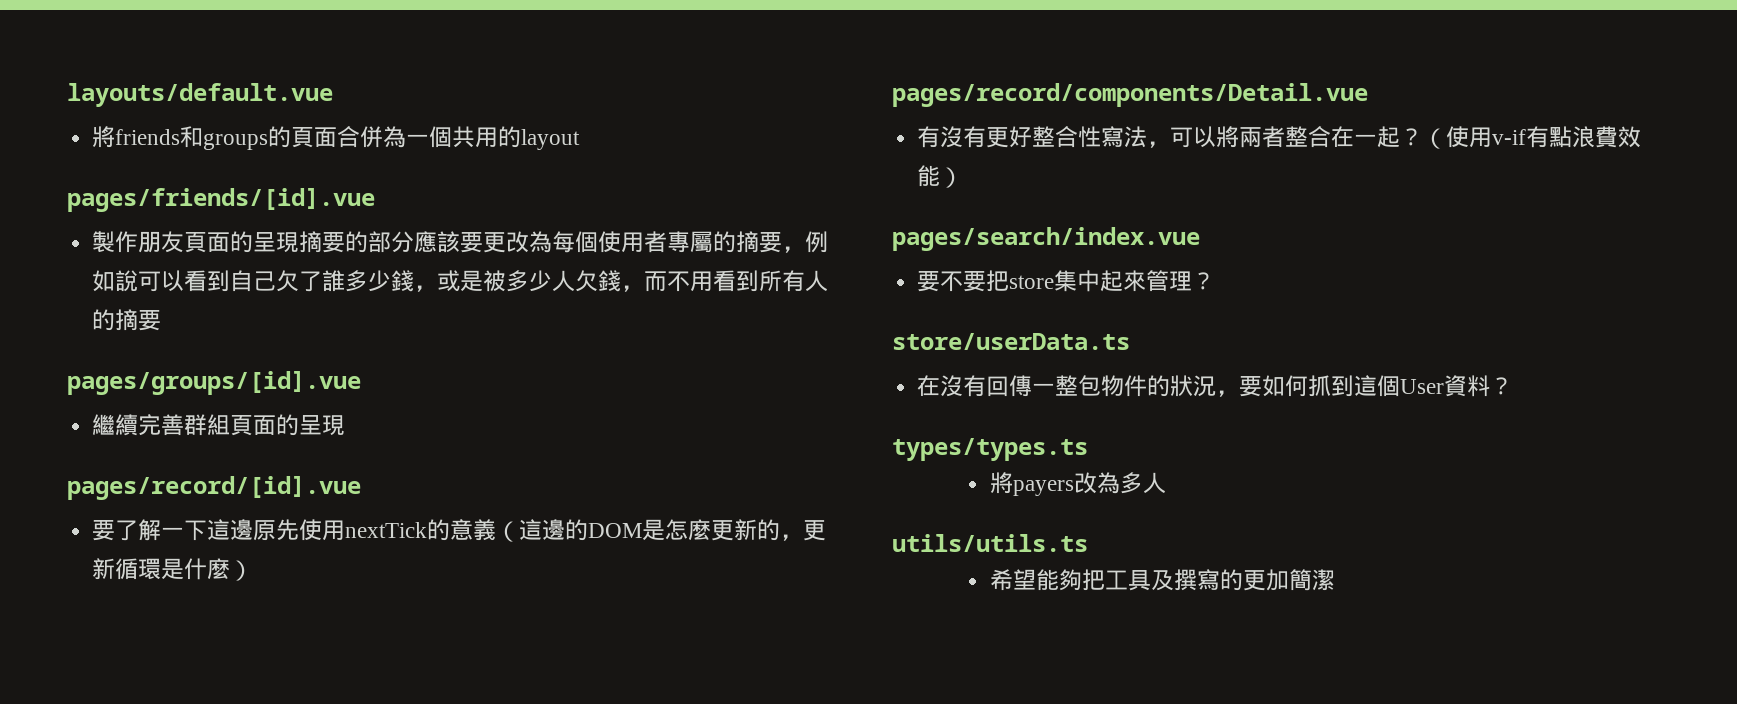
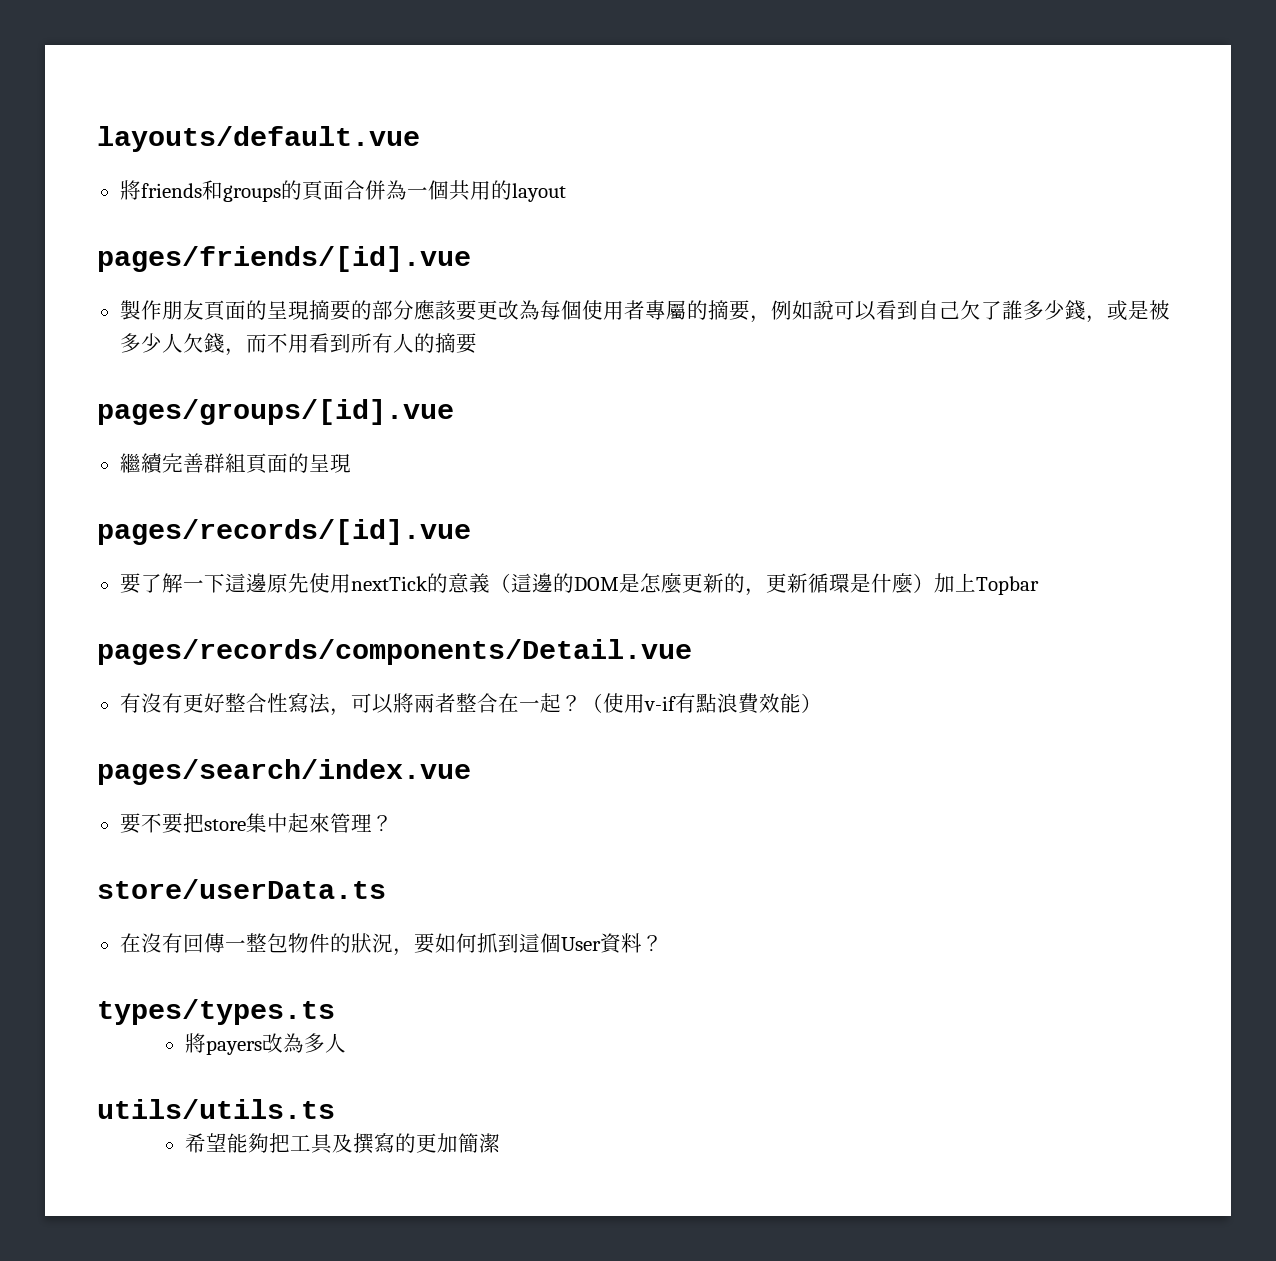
- pages/record/[id].vue
+ pages/records/[id].vue
- 要了解一下這邊原先使用nextTick的意義（這邊的DOM是怎麼更新的，更新循環是什麼）
- pages/record/components/Detail.vue
+ 要了解一下這邊原先使用nextTick的意義（這邊的DOM是怎麼更新的，更新循環是什麼）加上Topbar
+ pages/records/components/Detail.vue

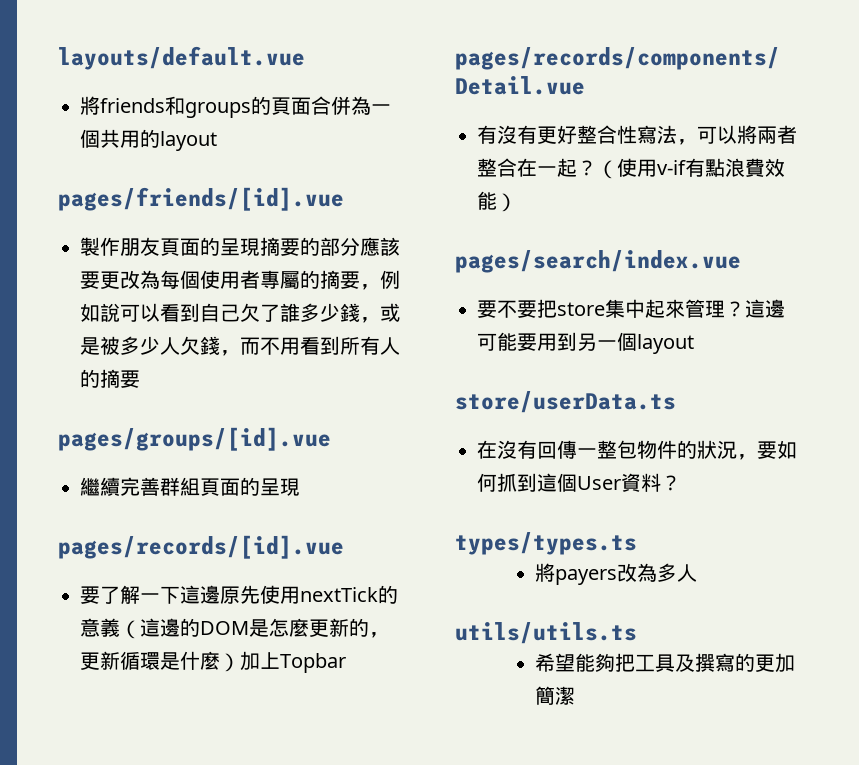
+ 這邊可能要用到另一個layout

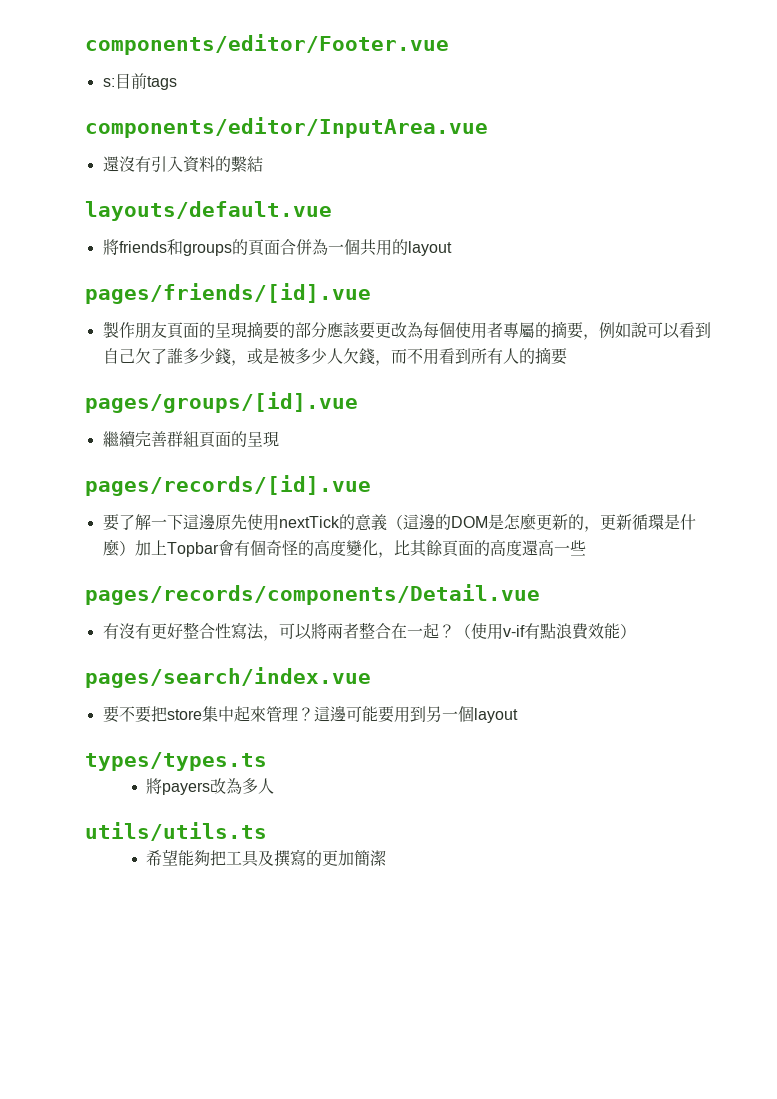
+ components/editor/Footer.vue
+ s:目前tags
+ components/editor/InputArea.vue
+ 還沒有引入資料的繫結
- 要了解一下這邊原先使用nextTick的意義（這邊的DOM是怎麼更新的，更新循環是什麼）加上Topbar
+ 要了解一下這邊原先使用nextTick的意義（這邊的DOM是怎麼更新的，更新循環是什麼）加上Topbar會有個奇怪的高度變化，比其餘頁面的高度還高一些
- store/userData.ts
- 在沒有回傳一整包物件的狀況，要如何抓到這個User資料？

